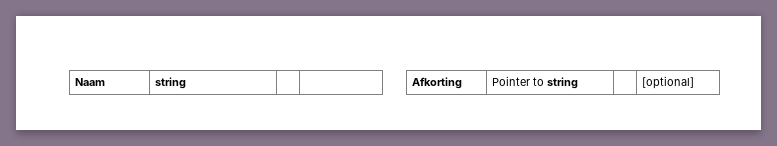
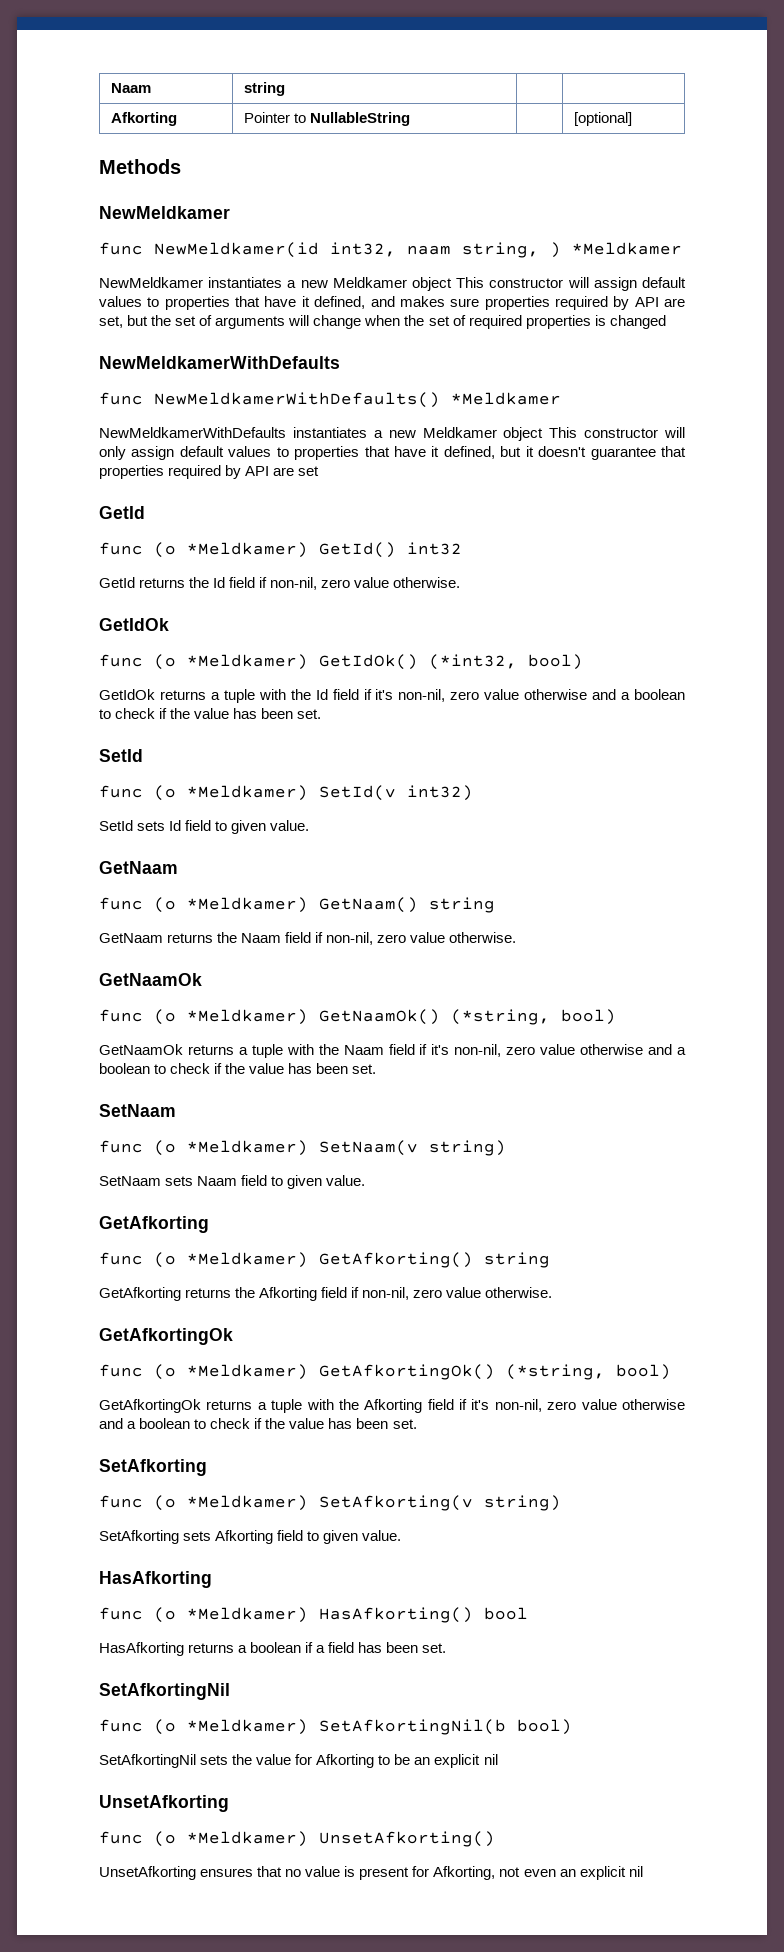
- Afkorting | Pointer to string | | [optional]
+ Afkorting | Pointer to NullableString | | [optional]
+ Methods
+ NewMeldkamer
+ func NewMeldkamer(id int32, naam string, ) *Meldkamer
+ NewMeldkamer instantiates a new Meldkamer object This constructor will assign default values to properties that have it defined, and makes sure properties required by API are set, but the set of arguments will change when the set of required properties is changed
+ NewMeldkamerWithDefaults
+ func NewMeldkamerWithDefaults() *Meldkamer
+ NewMeldkamerWithDefaults instantiates a new Meldkamer object This constructor will only assign default values to properties that have it defined, but it doesn't guarantee that properties required by API are set
+ GetId
+ func (o *Meldkamer) GetId() int32
+ GetId returns the Id field if non-nil, zero value otherwise.
+ GetIdOk
+ func (o *Meldkamer) GetIdOk() (*int32, bool)
+ GetIdOk returns a tuple with the Id field if it's non-nil, zero value otherwise and a boolean to check if the value has been set.
+ SetId
+ func (o *Meldkamer) SetId(v int32)
+ SetId sets Id field to given value.
+ GetNaam
+ func (o *Meldkamer) GetNaam() string
+ GetNaam returns the Naam field if non-nil, zero value otherwise.
+ GetNaamOk
+ func (o *Meldkamer) GetNaamOk() (*string, bool)
+ GetNaamOk returns a tuple with the Naam field if it's non-nil, zero value otherwise and a boolean to check if the value has been set.
+ SetNaam
+ func (o *Meldkamer) SetNaam(v string)
+ SetNaam sets Naam field to given value.
+ GetAfkorting
+ func (o *Meldkamer) GetAfkorting() string
+ GetAfkorting returns the Afkorting field if non-nil, zero value otherwise.
+ GetAfkortingOk
+ func (o *Meldkamer) GetAfkortingOk() (*string, bool)
+ GetAfkortingOk returns a tuple with the Afkorting field if it's non-nil, zero value otherwise and a boolean to check if the value has been set.
+ SetAfkorting
+ func (o *Meldkamer) SetAfkorting(v string)
+ SetAfkorting sets Afkorting field to given value.
+ HasAfkorting
+ func (o *Meldkamer) HasAfkorting() bool
+ HasAfkorting returns a boolean if a field has been set.
+ SetAfkortingNil
+ func (o *Meldkamer) SetAfkortingNil(b bool)
+ SetAfkortingNil sets the value for Afkorting to be an explicit nil
+ UnsetAfkorting
+ func (o *Meldkamer) UnsetAfkorting()
+ UnsetAfkorting ensures that no value is present for Afkorting, not even an explicit nil

